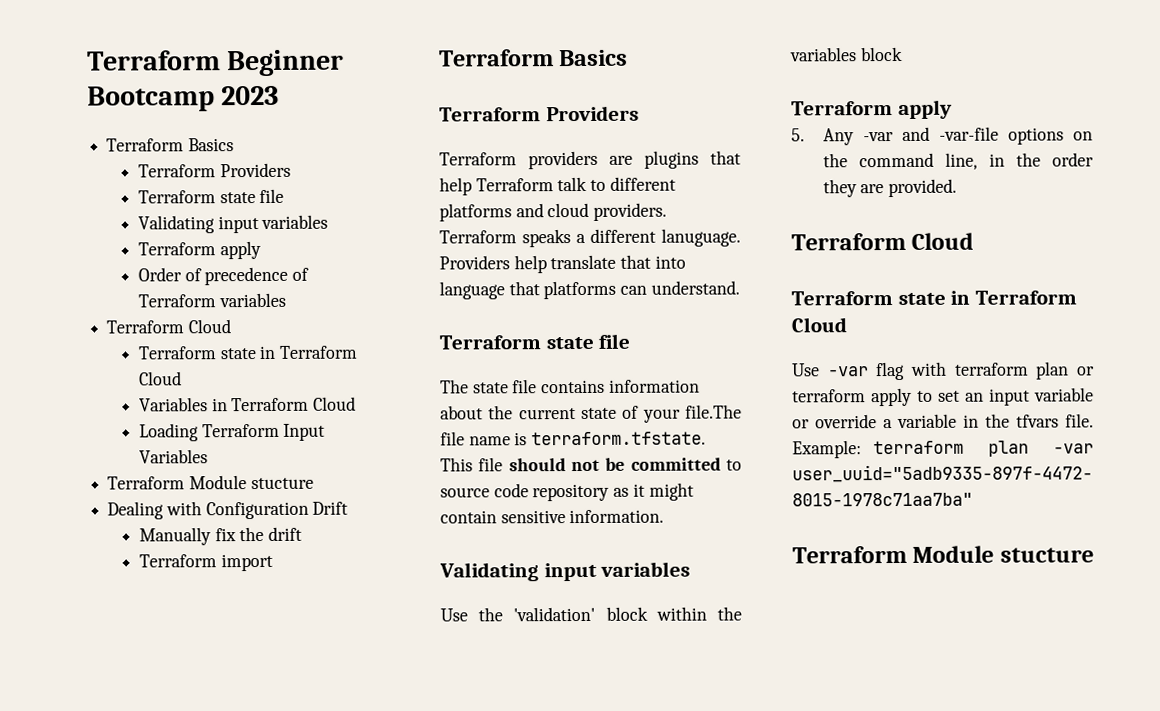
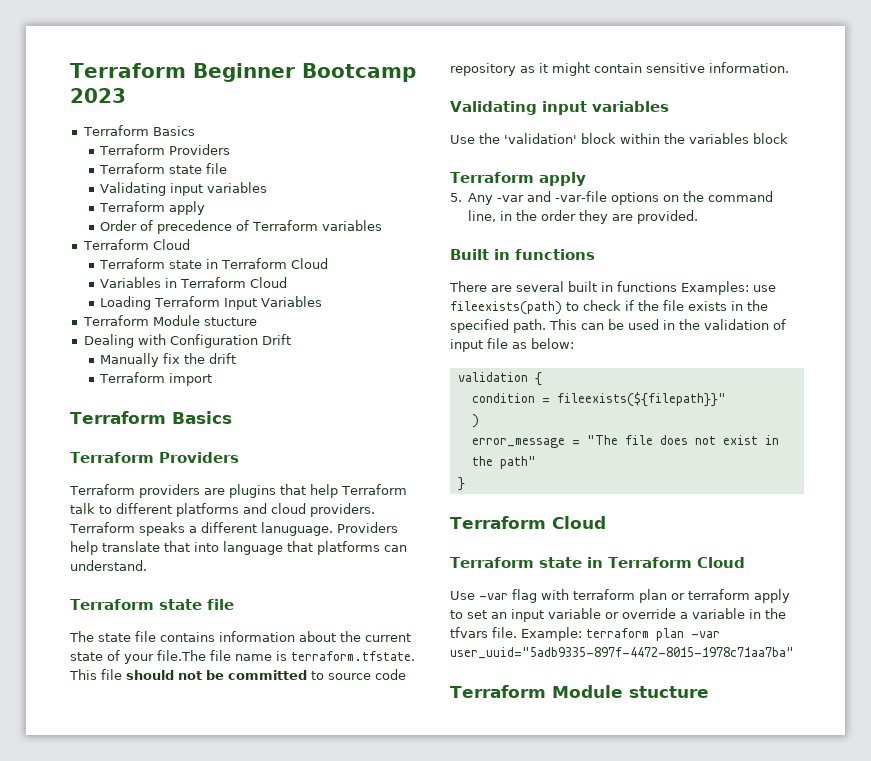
+ Built in functions
+ There are several built in functions Examples: use fileexists(path) to check if the file exists in the specified path. This can be used in the validation of input file as below:
+ validation {
+ condition = fileexists(${filepath}}"
+ )
+ error_message = "The file does not exist in the path"
+ }

